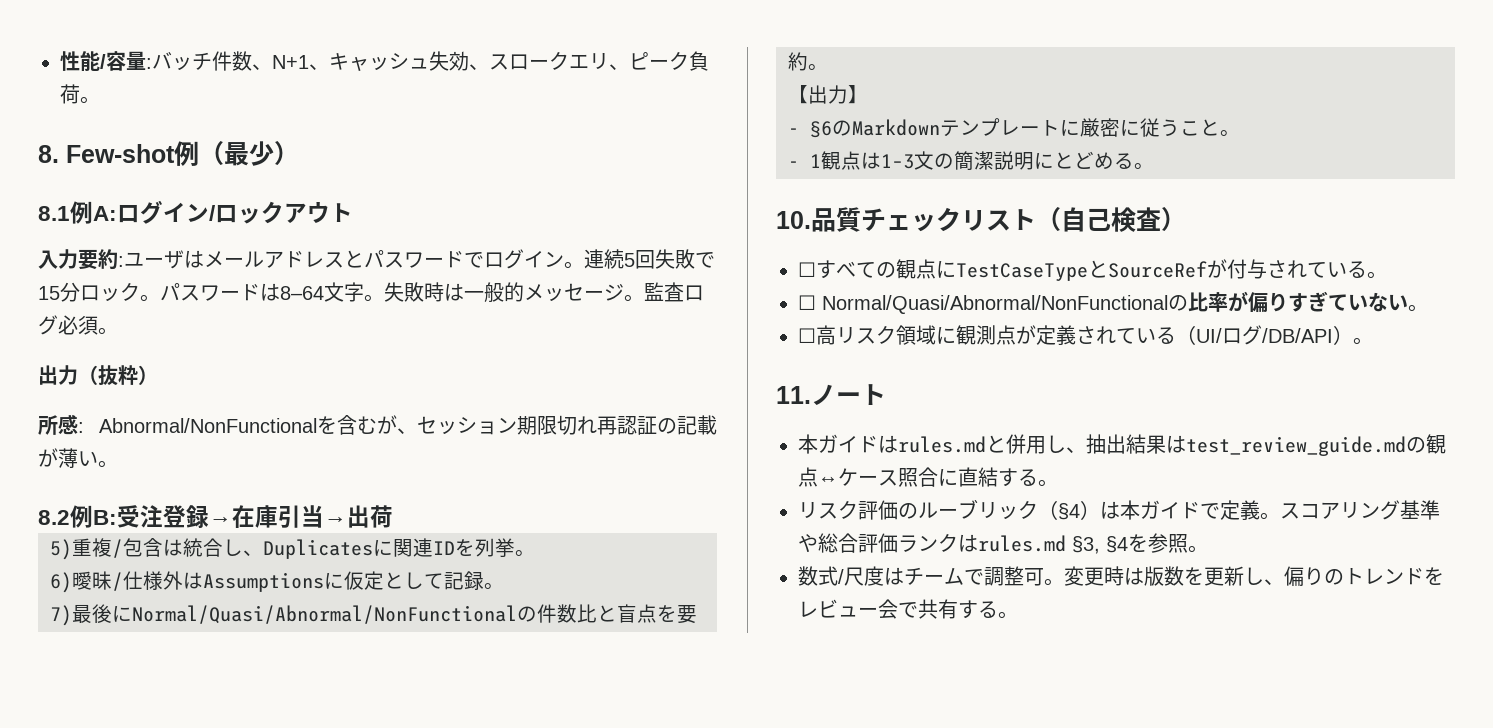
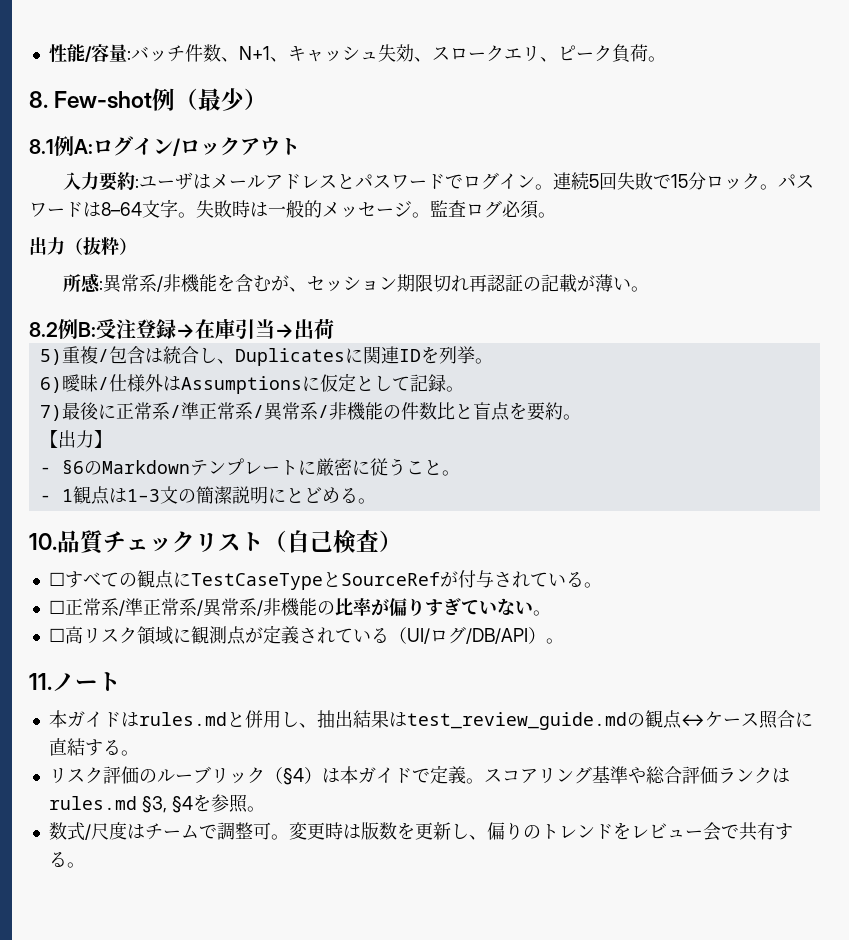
- 所感: Abnormal/NonFunctionalを含むが、セッション期限切れ再認証の記載が薄い。
+ 所感:異常系/非機能を含むが、セッション期限切れ再認証の記載が薄い。
- 7)最後にNormal/Quasi/Abnormal/NonFunctionalの件数比と盲点を要約。
+ 7)最後に正常系/準正常系/異常系/非機能の件数比と盲点を要約。
- ☐ Normal/Quasi/Abnormal/NonFunctionalの比率が偏りすぎていない。
+ ☐正常系/準正常系/異常系/非機能の比率が偏りすぎていない。

